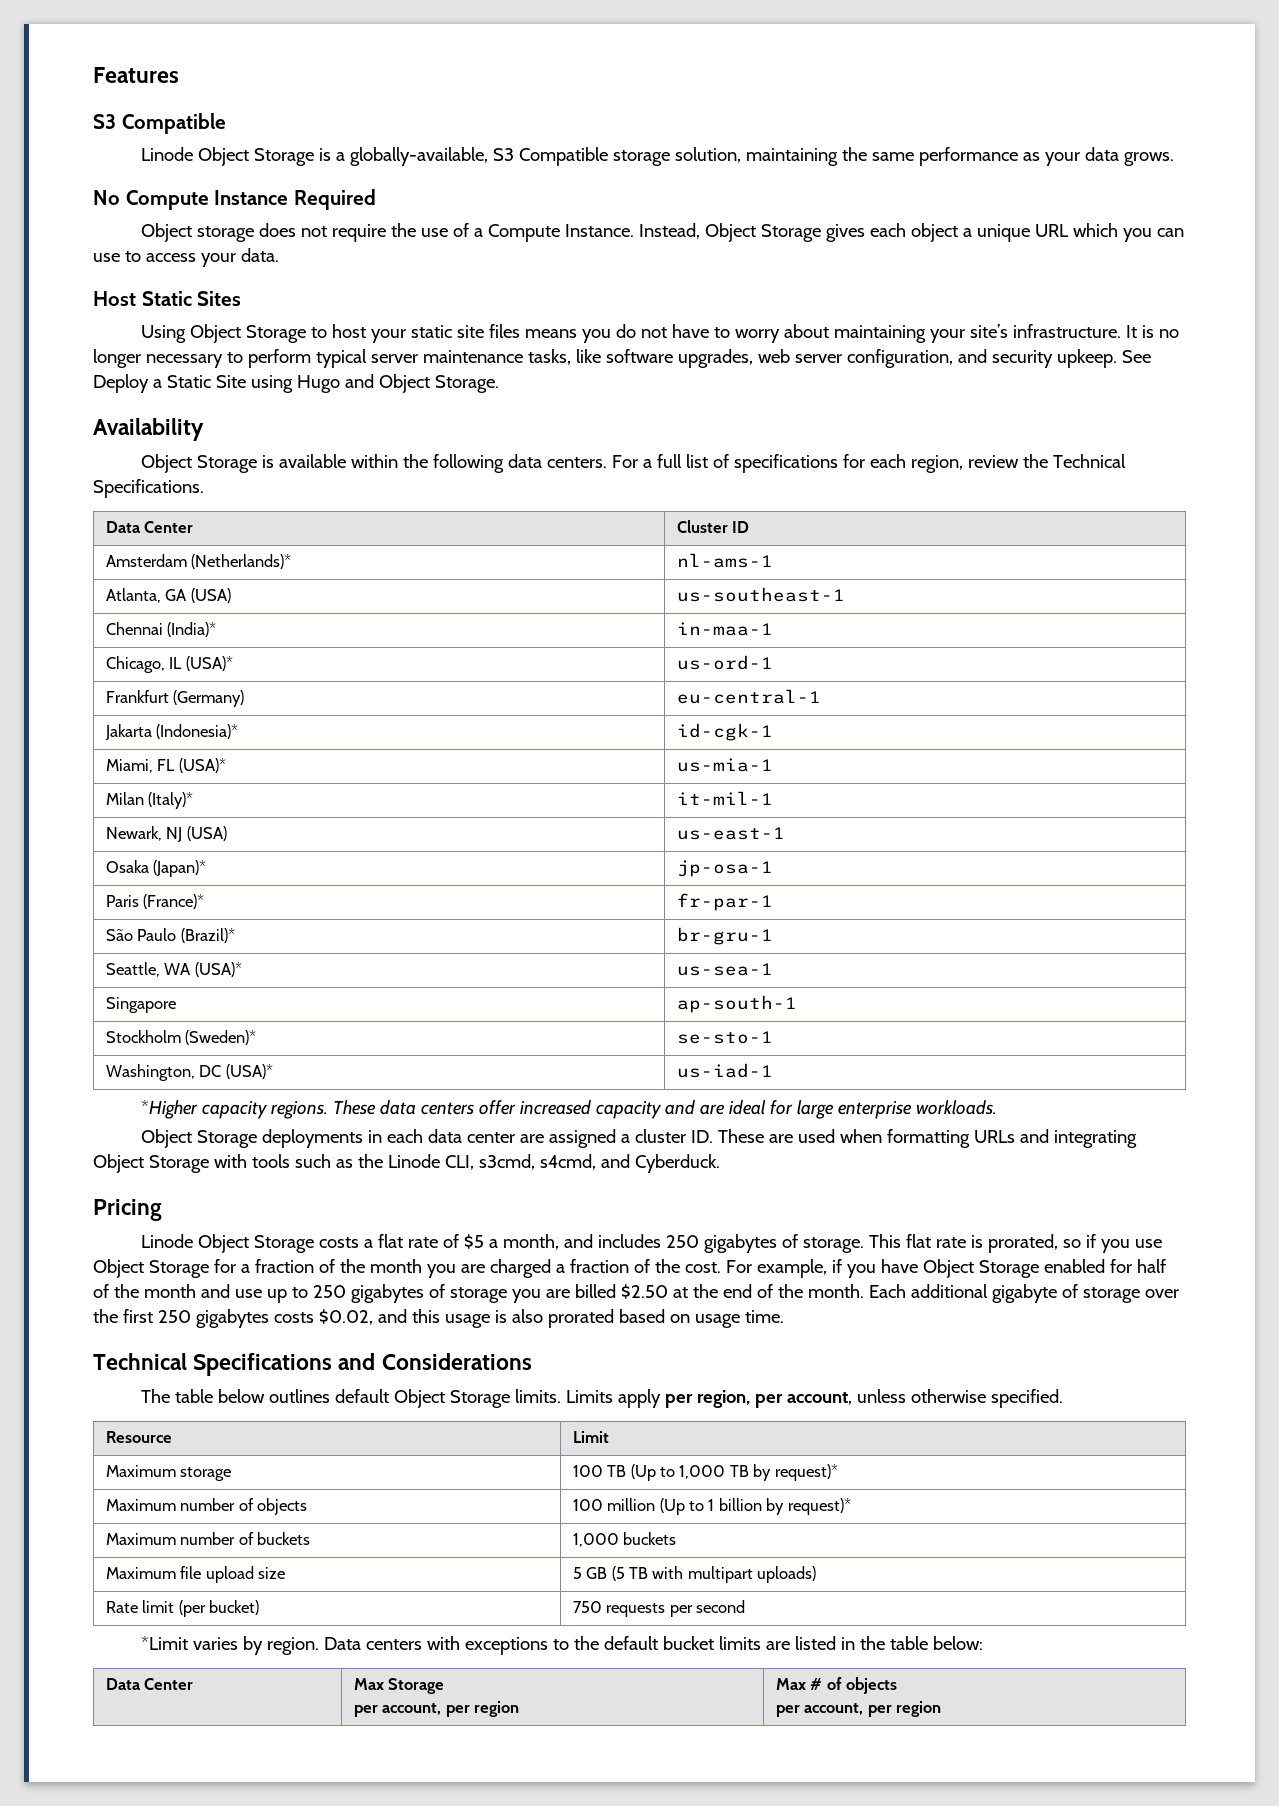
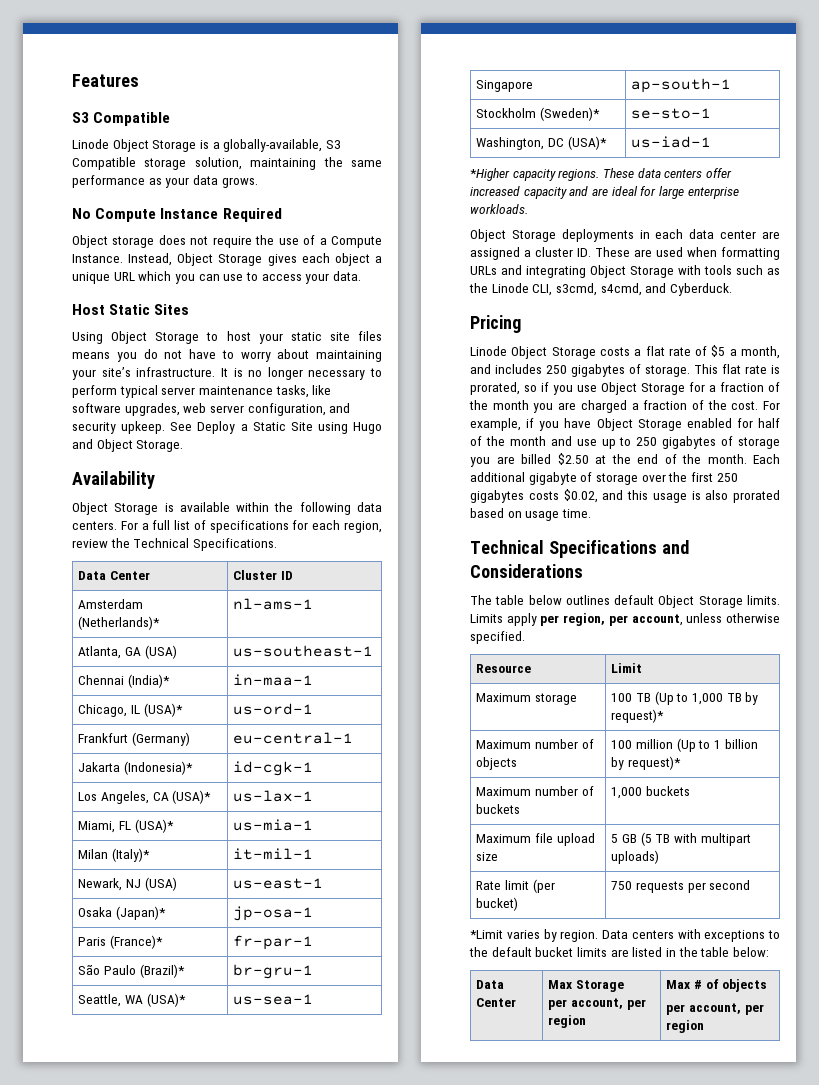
+ Los Angeles, CA (USA)* | us-lax-1

